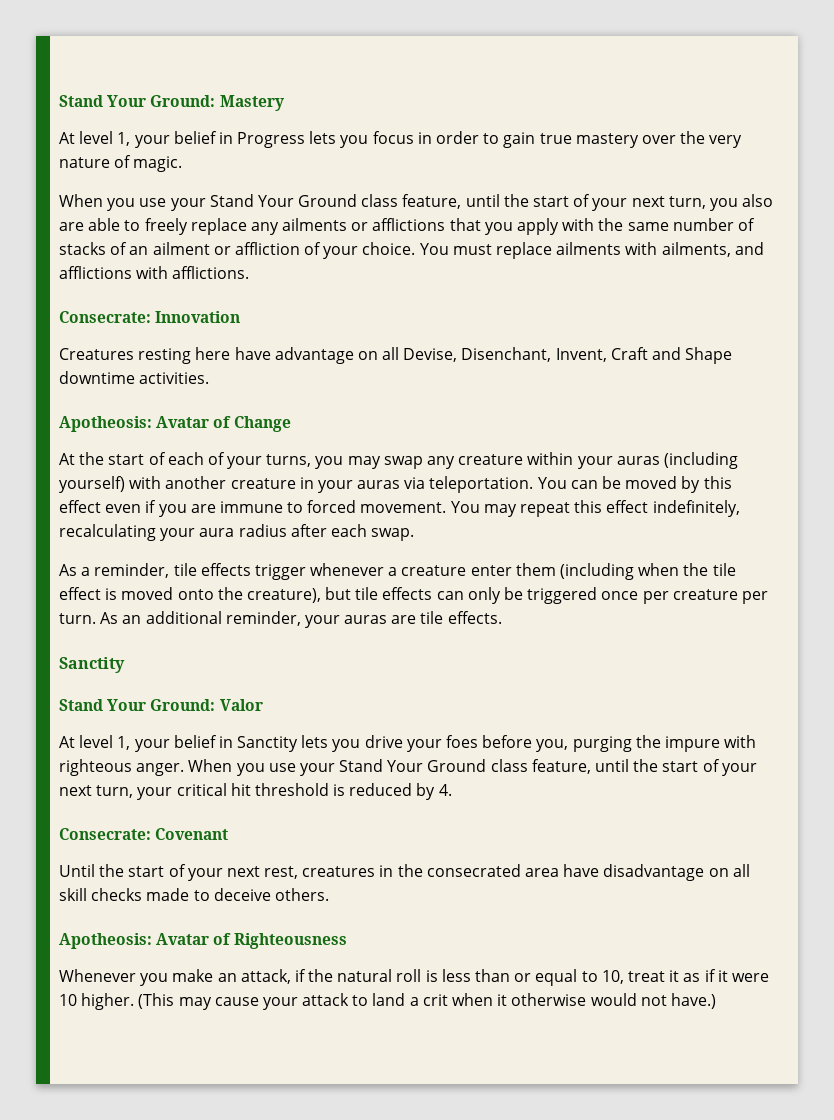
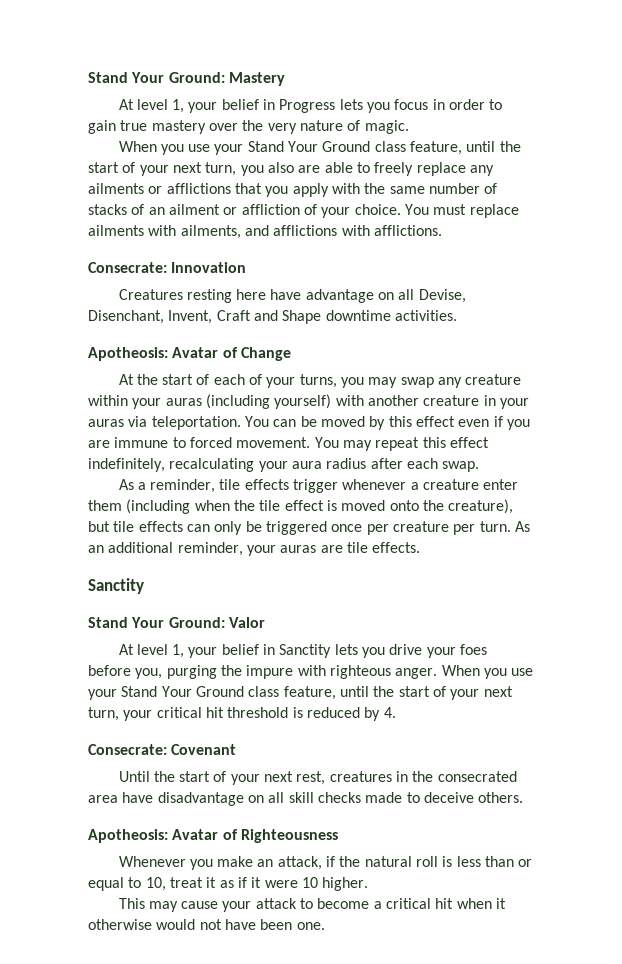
- Whenever you make an attack, if the natural roll is less than or equal to 10, treat it as if it were 10 higher. (This may cause your attack to land a crit when it otherwise would not have.)
+ Whenever you make an attack, if the natural roll is less than or equal to 10, treat it as if it were 10 higher.
+ This may cause your attack to become a critical hit when it otherwise would not have been one.

